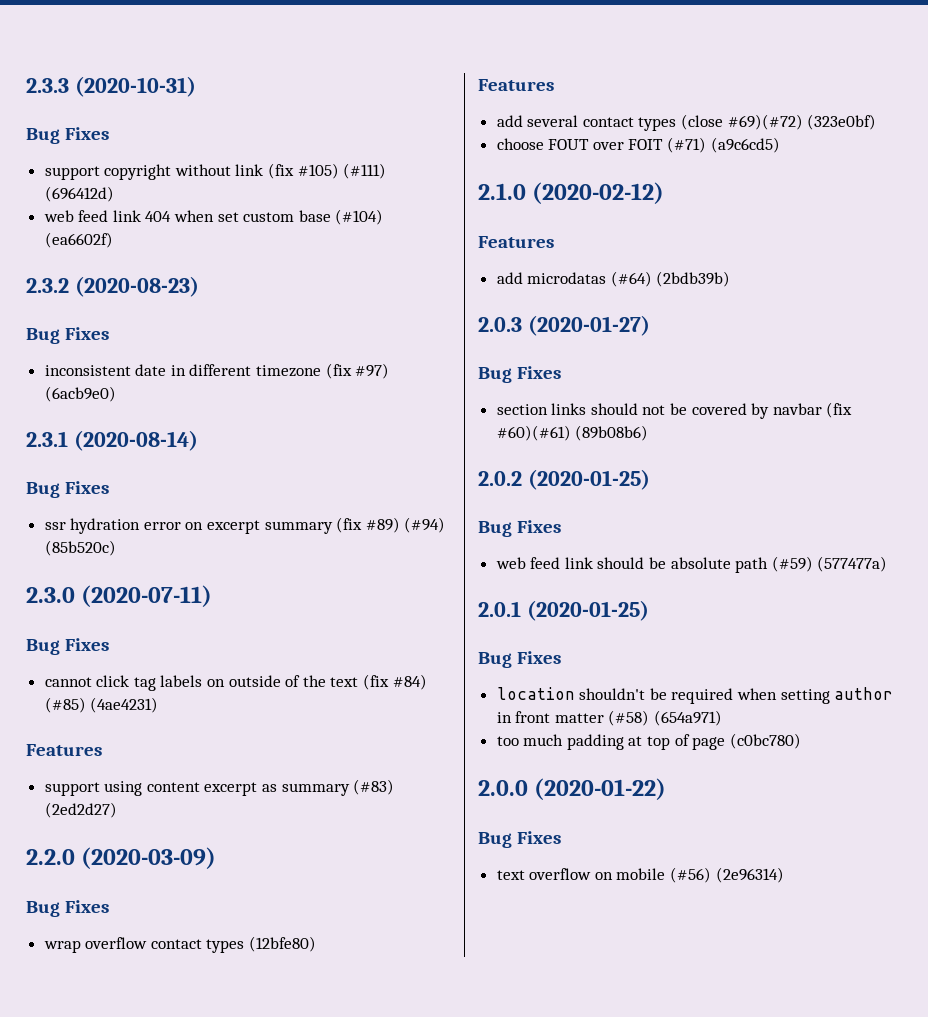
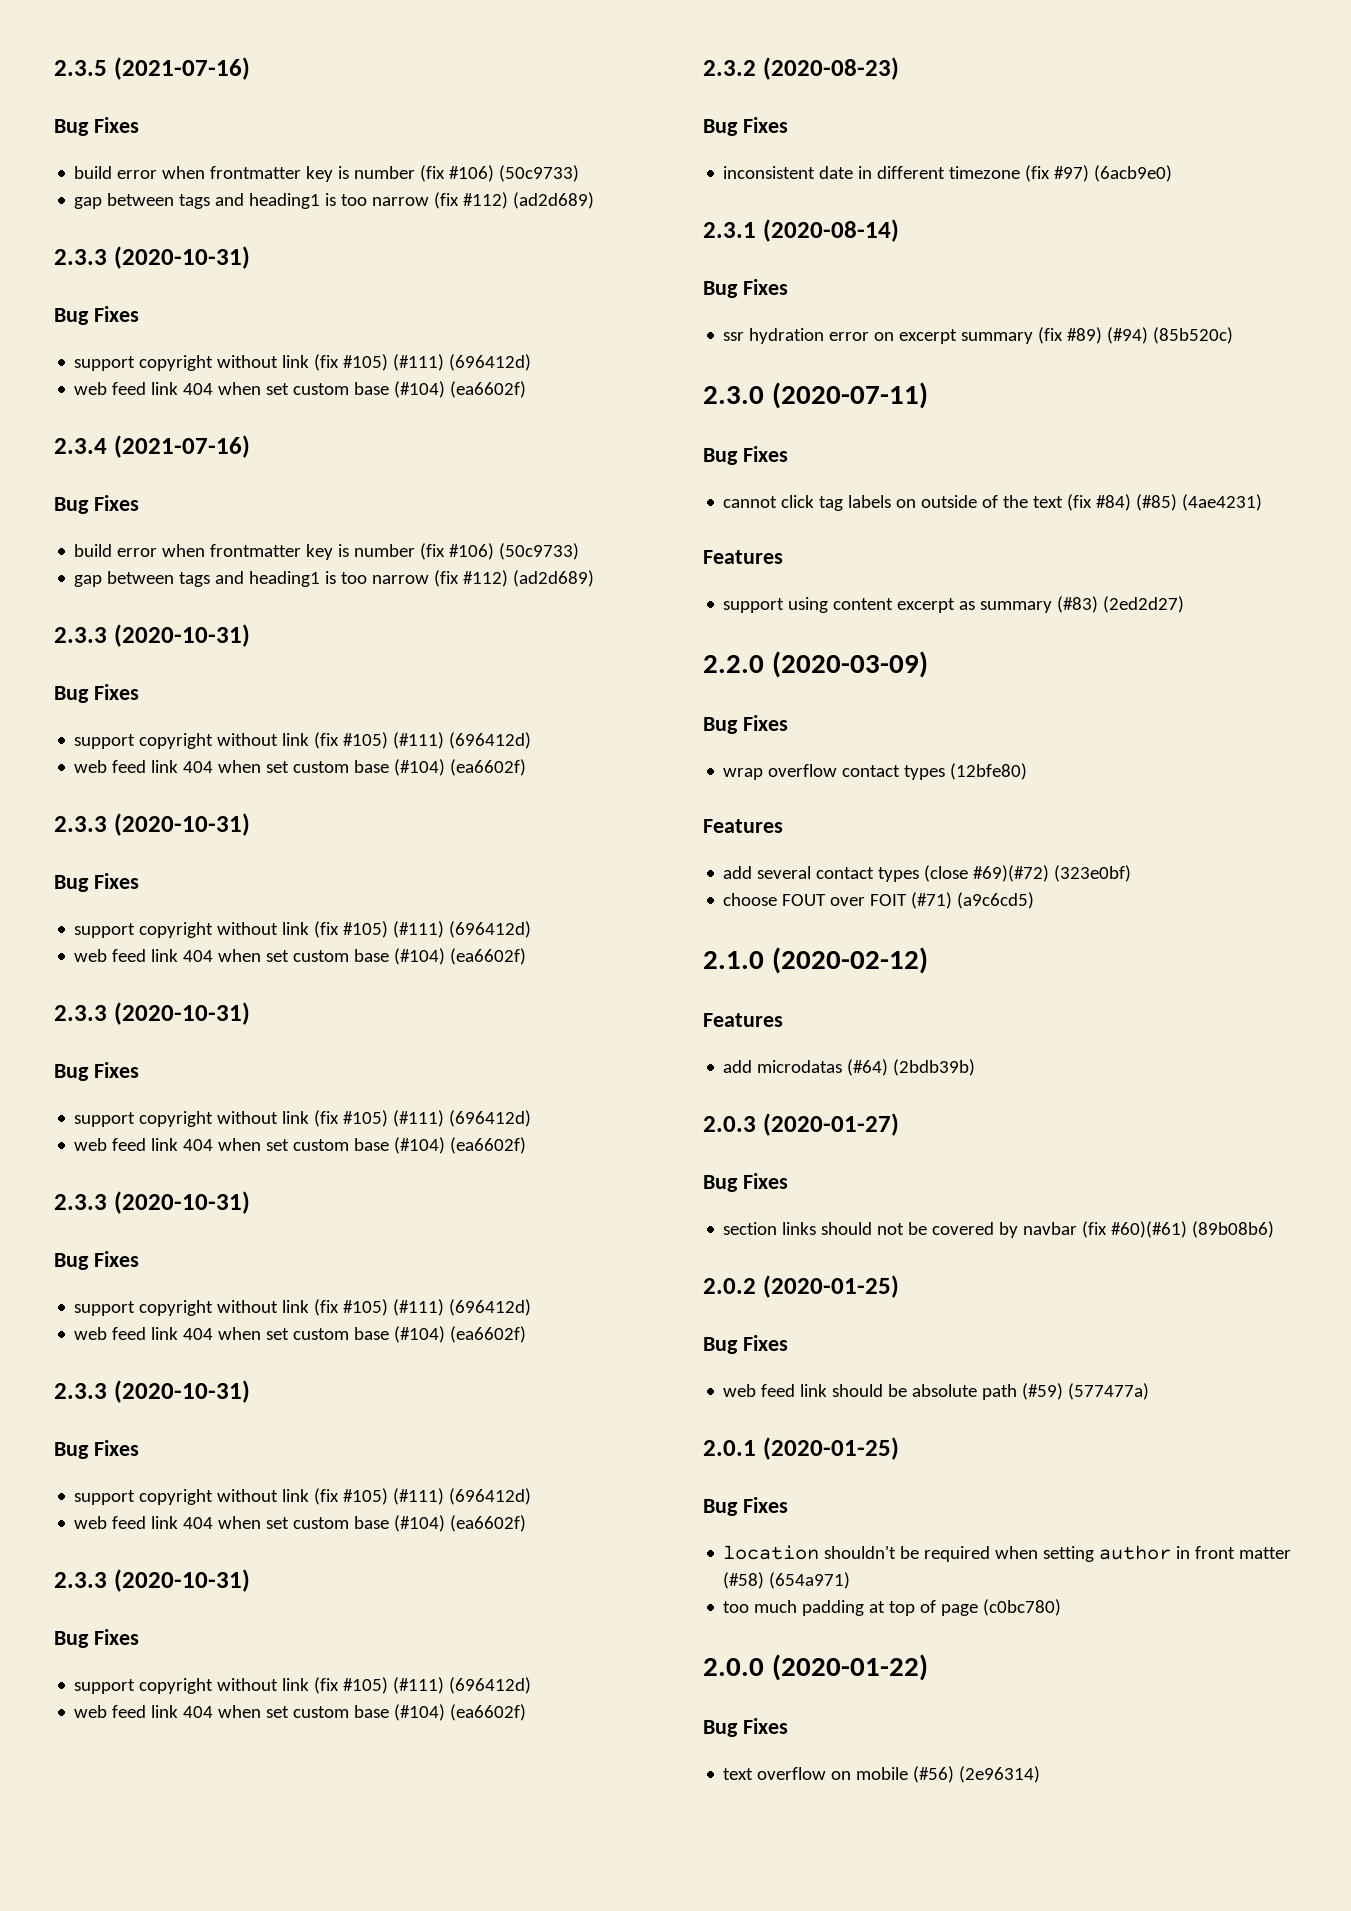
+ 2.3.5 (2021-07-16)
+ Bug Fixes
+ build error when frontmatter key is number (fix #106) (50c9733)
+ gap between tags and heading1 is too narrow (fix #112) (ad2d689)
+ 2.3.3 (2020-10-31)
+ Bug Fixes
+ support copyright without link (fix #105) (#111) (696412d)
+ web feed link 404 when set custom base (#104) (ea6602f)
+ 2.3.4 (2021-07-16)
+ Bug Fixes
+ build error when frontmatter key is number (fix #106) (50c9733)
+ gap between tags and heading1 is too narrow (fix #112) (ad2d689)
+ 2.3.3 (2020-10-31)
+ Bug Fixes
+ support copyright without link (fix #105) (#111) (696412d)
+ web feed link 404 when set custom base (#104) (ea6602f)
+ 2.3.3 (2020-10-31)
+ Bug Fixes
+ support copyright without link (fix #105) (#111) (696412d)
+ web feed link 404 when set custom base (#104) (ea6602f)
+ 2.3.3 (2020-10-31)
+ Bug Fixes
+ support copyright without link (fix #105) (#111) (696412d)
+ web feed link 404 when set custom base (#104) (ea6602f)
+ 2.3.3 (2020-10-31)
+ Bug Fixes
+ support copyright without link (fix #105) (#111) (696412d)
+ web feed link 404 when set custom base (#104) (ea6602f)
+ 2.3.3 (2020-10-31)
+ Bug Fixes
+ support copyright without link (fix #105) (#111) (696412d)
+ web feed link 404 when set custom base (#104) (ea6602f)

